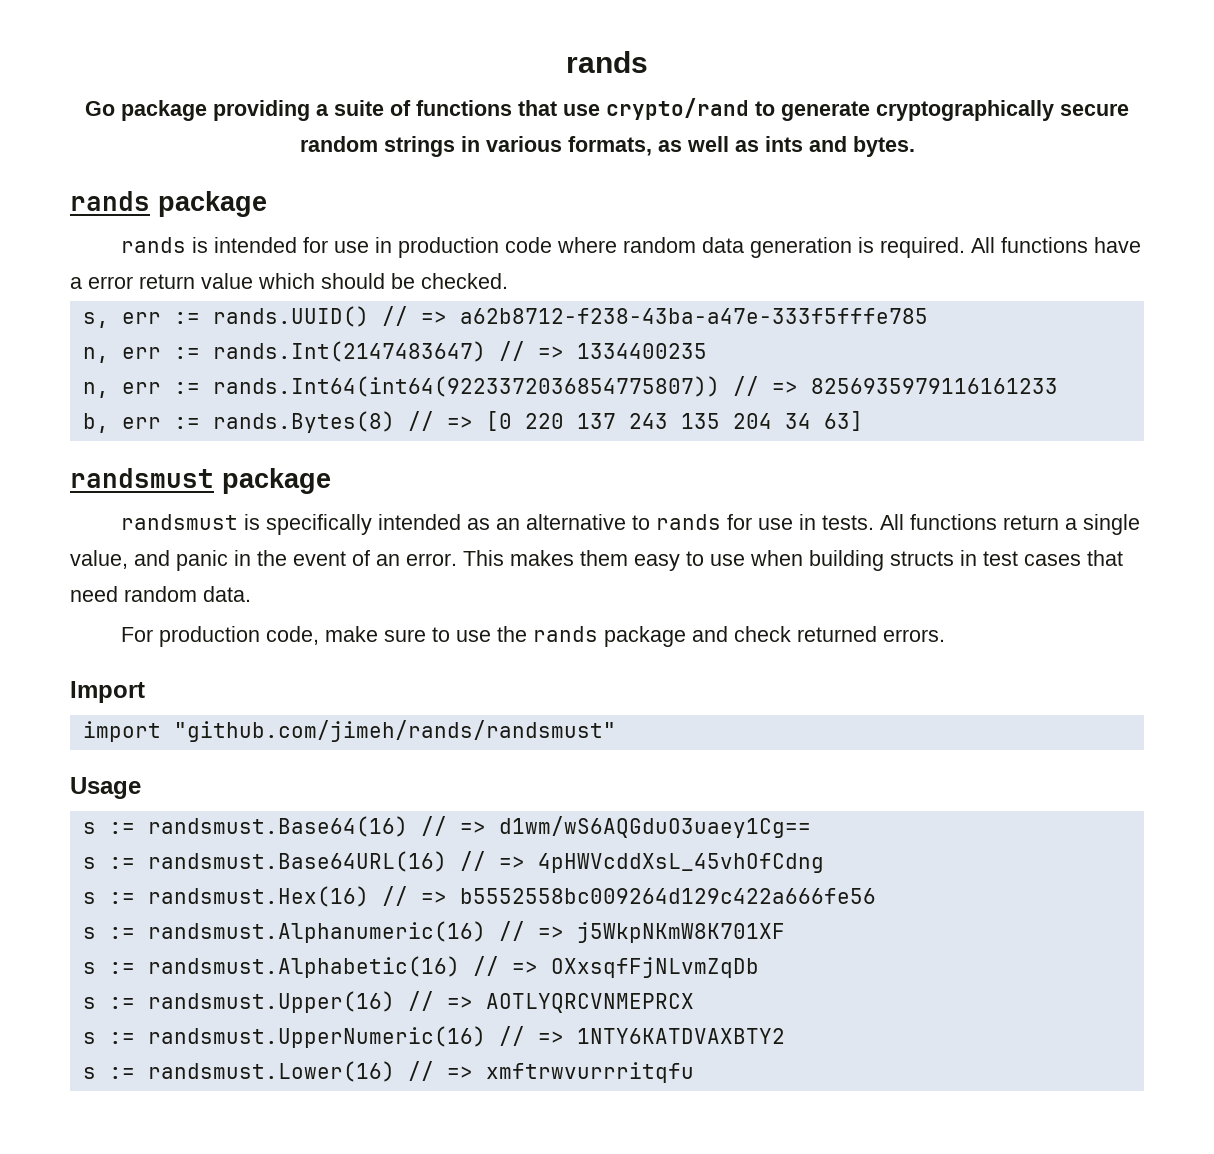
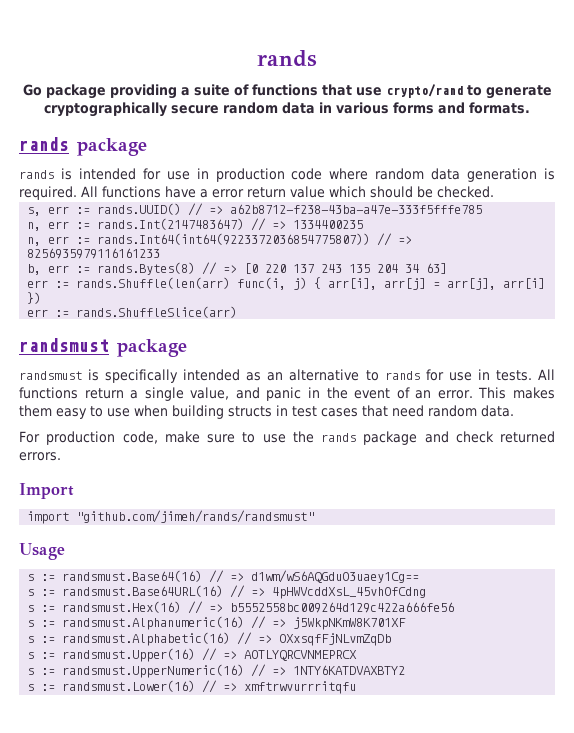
- Go package providing a suite of functions that use crypto/rand to generate cryptographically secure random strings in various formats, as well as ints and bytes.
+ Go package providing a suite of functions that use crypto/rand to generate cryptographically secure random data in various forms and formats.
+ err := rands.Shuffle(len(arr) func(i, j) { arr[i], arr[j] = arr[j], arr[i] })
+ err := rands.ShuffleSlice(arr)

